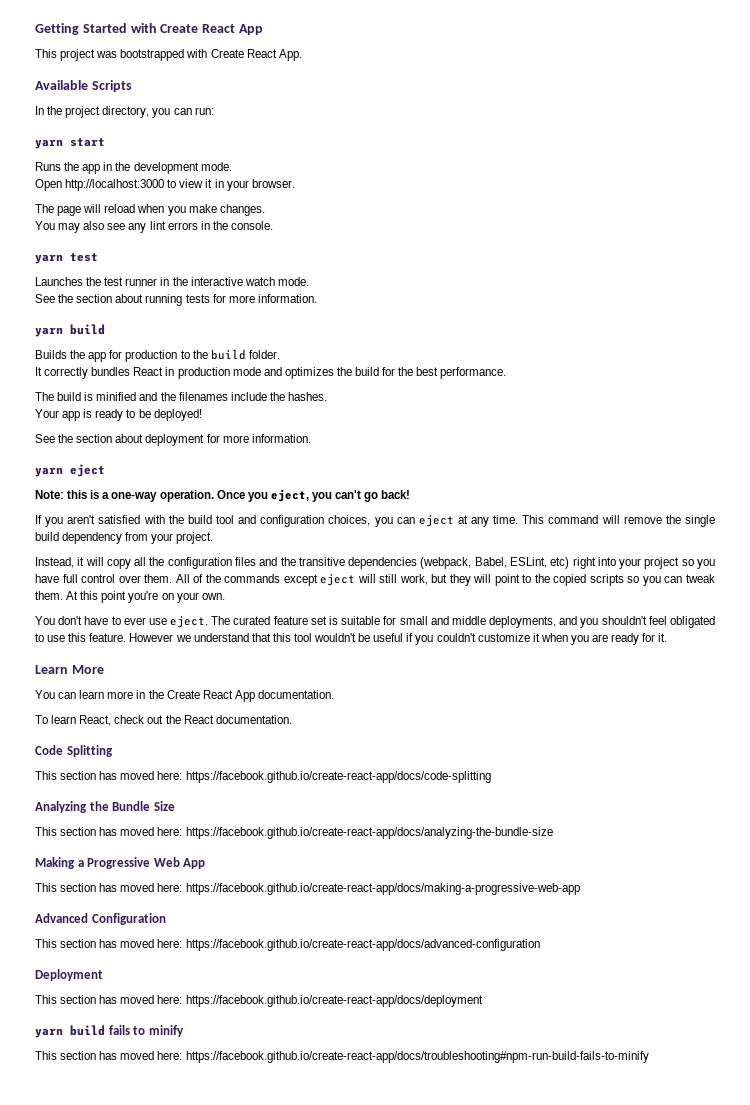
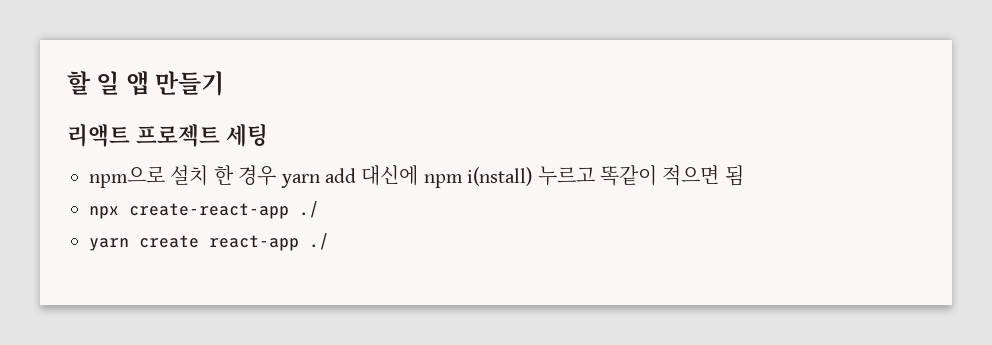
- Getting Started with Create React App
- This project was bootstrapped with Create React App.
- Available Scripts
- In the project directory, you can run:
- yarn start
- Runs the app in the development mode.
- Open http://localhost:3000 to view it in your browser.
- The page will reload when you make changes.
- You may also see any lint errors in the console.
- yarn test
- Launches the test runner in the interactive watch mode.
- See the section about running tests for more information.
- yarn build
- Builds the app for production to the build folder.
- It correctly bundles React in production mode and optimizes the build for the best performance.
- The build is minified and the filenames include the hashes.
- Your app is ready to be deployed!
- See the section about deployment for more information.
- yarn eject
- Note: this is a one-way operation. Once you eject, you can't go back!
- If you aren't satisfied with the build tool and configuration choices, you can eject at any time. This command will remove the single build dependency from your project.
- Instead, it will copy all the configuration files and the transitive dependencies (webpack, Babel, ESLint, etc) right into your project so you have full control over them. All of the commands except eject will still work, but they will point to the copied scripts so you can tweak them. At this point you're on your own.
- You don't have to ever use eject. The curated feature set is suitable for small and middle deployments, and you shouldn't feel obligated to use this feature. However we understand that this tool wouldn't be useful if you couldn't customize it when you are ready for it.
- Learn More
- You can learn more in the Create React App documentation.
- To learn React, check out the React documentation.
- Code Splitting
- This section has moved here: https://facebook.github.io/create-react-app/docs/code-splitting
- Analyzing the Bundle Size
- This section has moved here: https://facebook.github.io/create-react-app/docs/analyzing-the-bundle-size
- Making a Progressive Web App
- This section has moved here: https://facebook.github.io/create-react-app/docs/making-a-progressive-web-app
- Advanced Configuration
- This section has moved here: https://facebook.github.io/create-react-app/docs/advanced-configuration
- Deployment
- This section has moved here: https://facebook.github.io/create-react-app/docs/deployment
- yarn build fails to minify
- This section has moved here: https://facebook.github.io/create-react-app/docs/troubleshooting#npm-run-build-fails-to-minify
+ 할 일 앱 만들기
+ 리액트 프로젝트 세팅
+ npm으로 설치 한 경우 yarn add 대신에 npm i(nstall) 누르고 똑같이 적으면 됨
+ npx create-react-app ./
+ yarn create react-app ./

